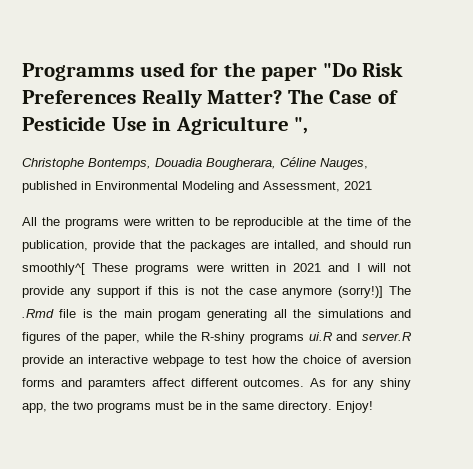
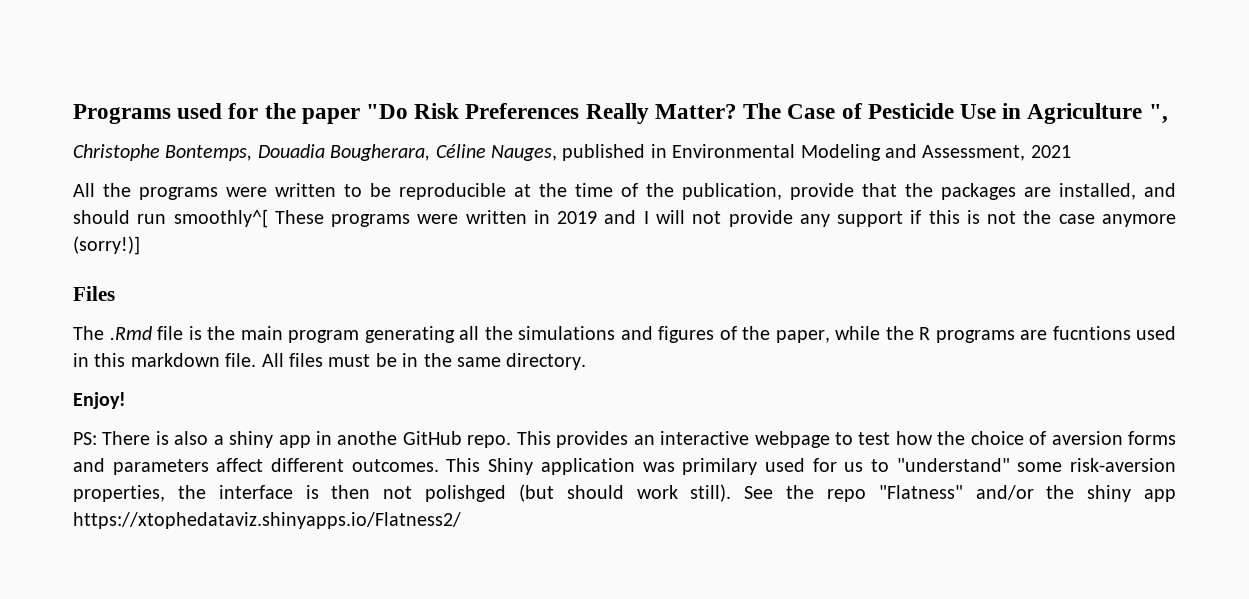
- Programms used for the paper "Do Risk Preferences Really Matter?
+ Programs used for the paper "Do Risk Preferences Really Matter?
- All the programs were written to be reproducible at the time of the publication, provide that the packages are intalled, and should run smoothly^[ These programs were written in 2021 and I will not provide any support if this is not the case anymore (sorry!)] The .Rmd file is the main progam generating all the simulations and figures of the paper, while the R-shiny programs ui.R and server.R provide an interactive webpage to test how the choice of aversion forms and paramters affect different outcomes.
+ All the programs were written to be reproducible at the time of the publication, provide that the packages are installed, and should run smoothly^[ These programs were written in 2019 and I will not provide any support if this is not the case anymore (sorry!)]
+ Files
+ The .Rmd file is the main program generating all the simulations and figures of the paper, while the R programs are fucntions used in this markdown file. All files must be in the same directory.
+ Enjoy!
+ PS: There is also a shiny app in anothe GitHub repo. This provides an interactive webpage to test how the choice of aversion forms and parameters affect different outcomes.
- As for any shiny app, the two programs must be in the same directory. Enjoy!
+ This Shiny application was primilary used for us to "understand" some risk-aversion properties, the interface is then not polishged (but should work still). See the repo "Flatness" and/or the shiny app https://xtophedataviz.shinyapps.io/Flatness2/

